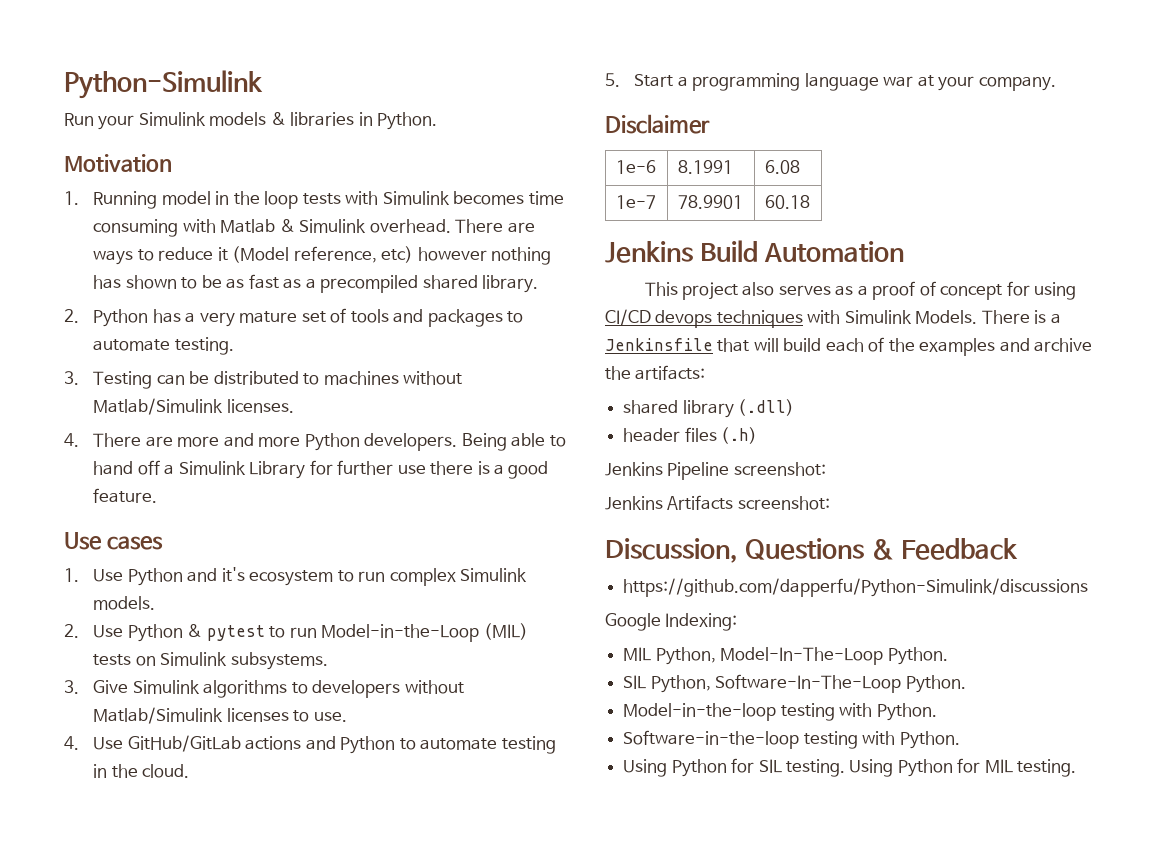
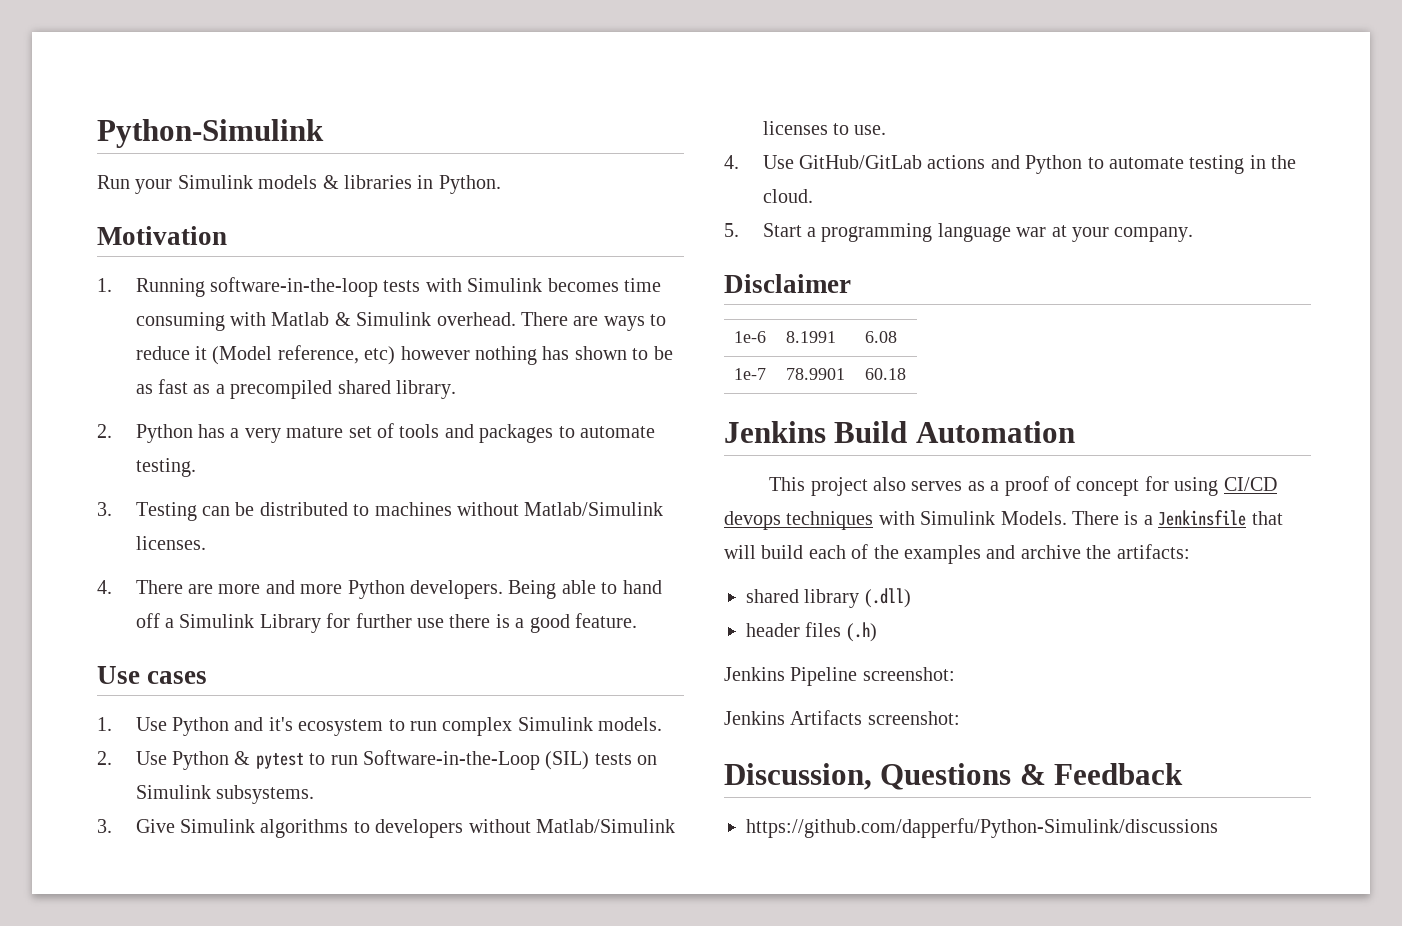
- 1. Running model in the loop tests with Simulink becomes time consuming with Matlab & Simulink overhead.
+ 1. Running software-in-the-loop tests with Simulink becomes time consuming with Matlab & Simulink overhead.
- 2. Use Python & pytest to run Model-in-the-Loop (MIL) tests on Simulink subsystems.
+ 2. Use Python & pytest to run Software-in-the-Loop (SIL) tests on Simulink subsystems.
- Google Indexing:
- MIL Python, Model-In-The-Loop Python.
- SIL Python, Software-In-The-Loop Python.
- Model-in-the-loop testing with Python.
- Software-in-the-loop testing with Python.
- Using Python for SIL testing. Using Python for MIL testing.

